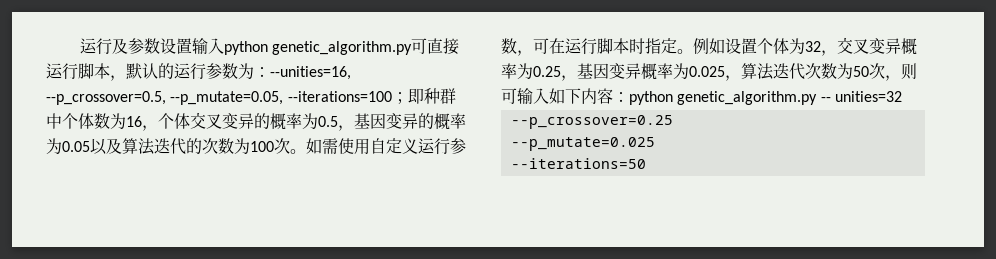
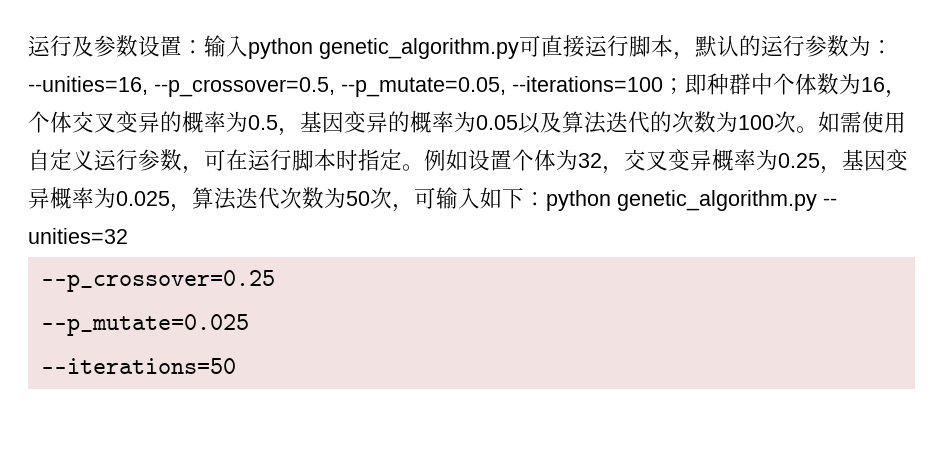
- 运行及参数设置输入python genetic_algorithm.py可直接运行脚本，默认的运行参数为：--unities=16, --p_crossover=0.5, --p_mutate=0.05, --iterations=100；即种群中个体数为16，个体交叉变异的概率为0.5，基因变异的概率为0.05以及算法迭代的次数为100次。
+ 运行及参数设置：输入python genetic_algorithm.py可直接运行脚本，默认的运行参数为：--unities=16, --p_crossover=0.5, --p_mutate=0.05, --iterations=100；即种群中个体数为16，个体交叉变异的概率为0.5，基因变异的概率为0.05以及算法迭代的次数为100次。
- 例如设置个体为32，交叉变异概率为0.25，基因变异概率为0.025，算法迭代次数为50次，则可输入如下内容：python genetic_algorithm.py -- unities=32
+ 例如设置个体为32，交叉变异概率为0.25，基因变异概率为0.025，算法迭代次数为50次，可输入如下：python genetic_algorithm.py -- unities=32

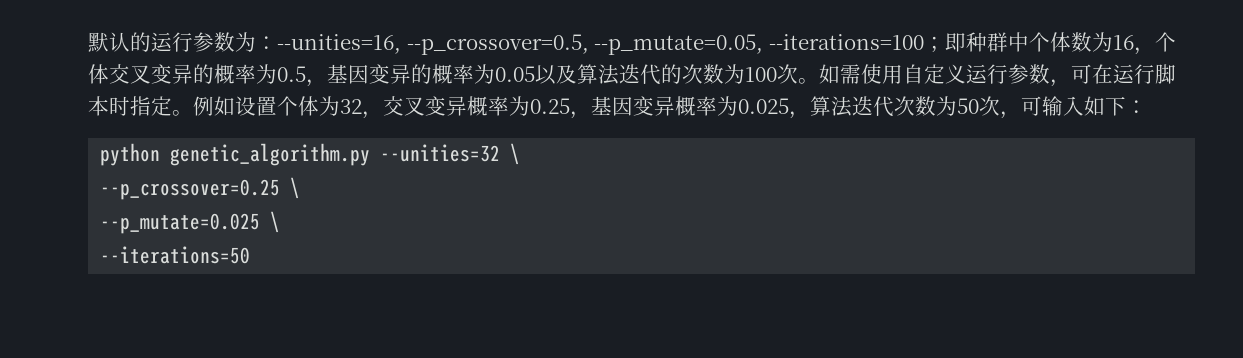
- 运行及参数设置：输入python genetic_algorithm.py可直接运行脚本，默认的运行参数为：--unities=16, --p_crossover=0.5, --p_mutate=0.05, --iterations=100；即种群中个体数为16，个体交叉变异的概率为0.5，基因变异的概率为0.05以及算法迭代的次数为100次。
+ 默认的运行参数为：--unities=16, --p_crossover=0.5, --p_mutate=0.05, --iterations=100；即种群中个体数为16，个体交叉变异的概率为0.5，基因变异的概率为0.05以及算法迭代的次数为100次。
- 例如设置个体为32，交叉变异概率为0.25，基因变异概率为0.025，算法迭代次数为50次，可输入如下：python genetic_algorithm.py -- unities=32
+ 例如设置个体为32，交叉变异概率为0.25，基因变异概率为0.025，算法迭代次数为50次，可输入如下：
+ python genetic_algorithm.py --unities=32 \
- --p_crossover=0.25
+ --p_crossover=0.25 \
- --p_mutate=0.025
+ --p_mutate=0.025 \

